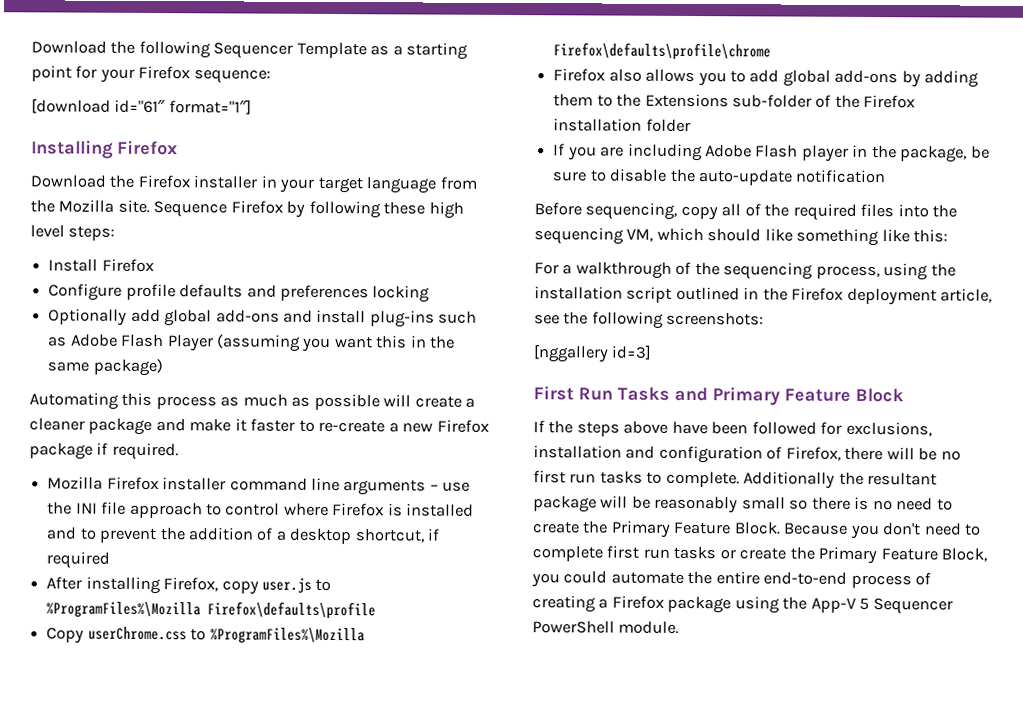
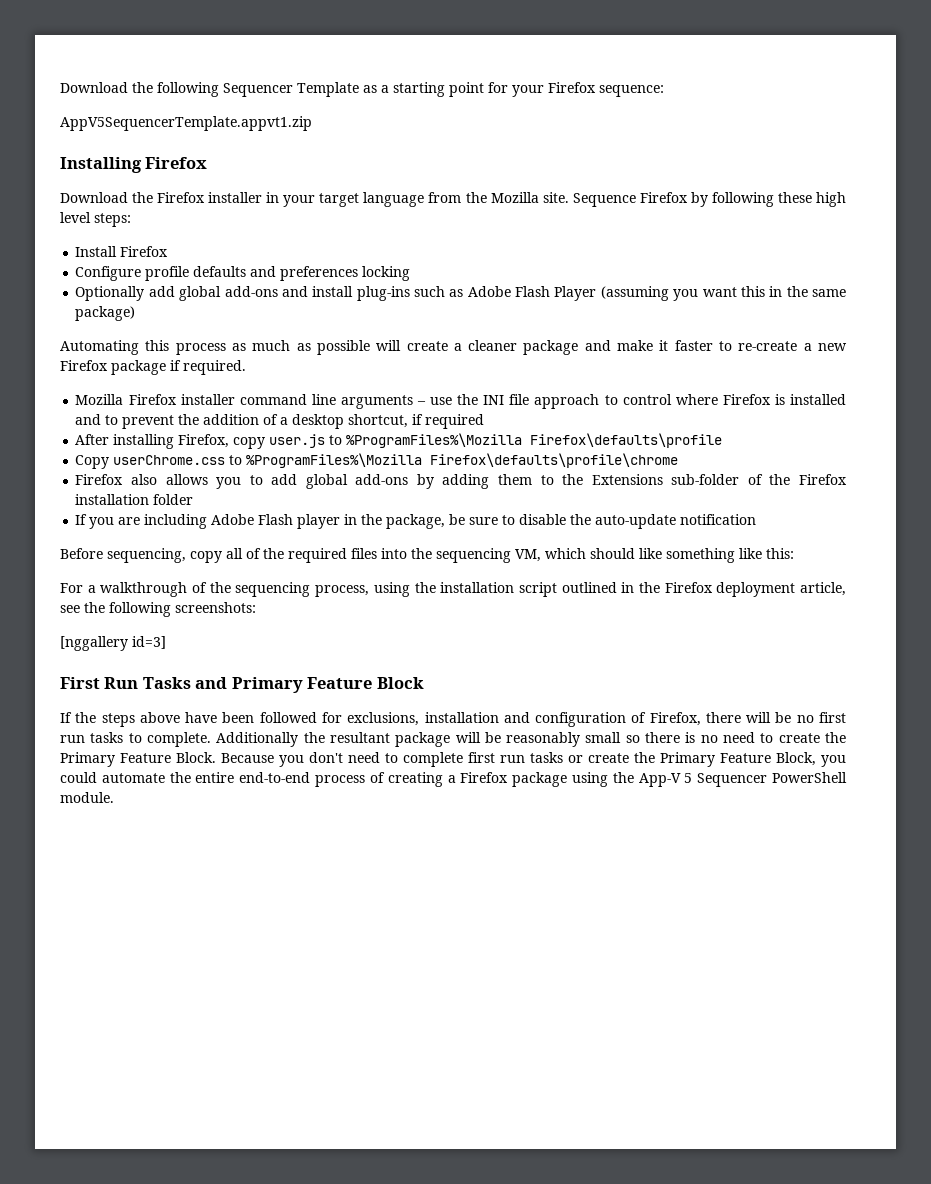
- [download id="61″ format="1″]
+ AppV5SequencerTemplate.appvt1.zip

